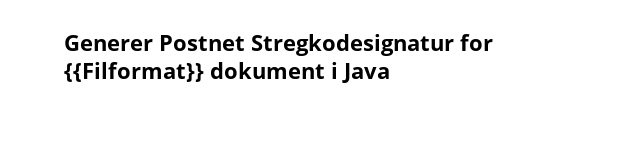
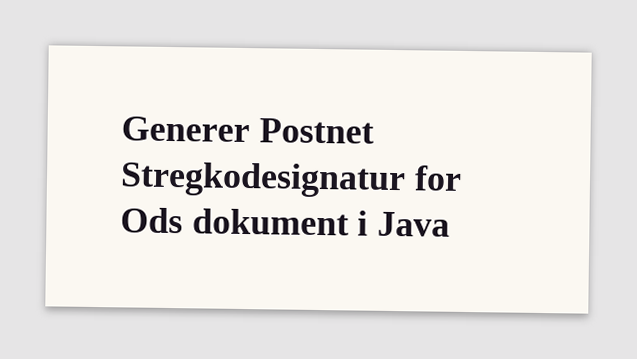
- Generer Postnet Stregkodesignatur for {{Filformat}} dokument i Java
+ Generer Postnet Stregkodesignatur for Ods dokument i Java

